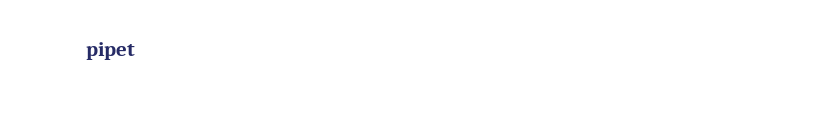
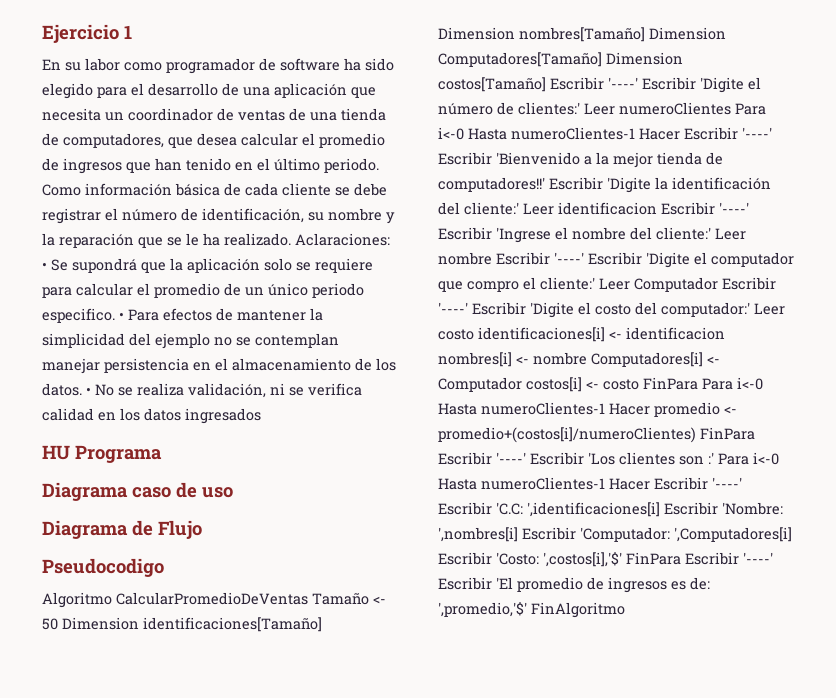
- pipet
+ Ejercicio 1
+ En su labor como programador de software ha sido elegido para el desarrollo de una aplicación que necesita un coordinador de ventas de una tienda de computadores, que desea calcular el promedio de ingresos que han tenido en el último periodo. Como información básica de cada cliente se debe registrar el número de identificación, su nombre y la reparación que se le ha realizado. Aclaraciones: • Se supondrá que la aplicación solo se requiere para calcular el promedio de un único periodo especifico. • Para efectos de mantener la simplicidad del ejemplo no se contemplan manejar persistencia en el almacenamiento de los datos. • No se realiza validación, ni se verifica calidad en los datos ingresados
+ HU Programa
+ Diagrama caso de uso
+ Diagrama de Flujo
+ Pseudocodigo
+ Algoritmo CalcularPromedioDeVentas Tamaño <- 50 Dimension identificaciones[Tamaño] Dimension nombres[Tamaño] Dimension Computadores[Tamaño] Dimension costos[Tamaño] Escribir '----' Escribir 'Digite el número de clientes:' Leer numeroClientes Para i<-0 Hasta numeroClientes-1 Hacer Escribir '----' Escribir 'Bienvenido a la mejor tienda de computadores!!' Escribir 'Digite la identificación del cliente:' Leer identificacion Escribir '----' Escribir 'Ingrese el nombre del cliente:' Leer nombre Escribir '----' Escribir 'Digite el computador que compro el cliente:' Leer Computador Escribir '----' Escribir 'Digite el costo del computador:' Leer costo identificaciones[i] <- identificacion nombres[i] <- nombre Computadores[i] <- Computador costos[i] <- costo FinPara Para i<-0 Hasta numeroClientes-1 Hacer promedio <- promedio+(costos[i]/numeroClientes) FinPara Escribir '----' Escribir 'Los clientes son :' Para i<-0 Hasta numeroClientes-1 Hacer Escribir '----' Escribir 'C.C: ',identificaciones[i] Escribir 'Nombre: ',nombres[i] Escribir 'Computador: ',Computadores[i] Escribir 'Costo: ',costos[i],'$' FinPara Escribir '----' Escribir 'El promedio de ingresos es de: ',promedio,'$' FinAlgoritmo

